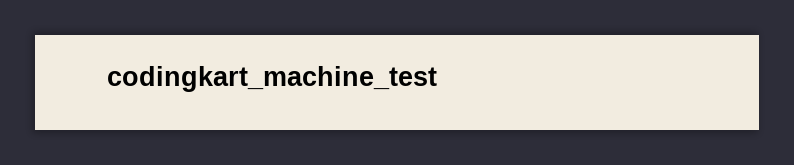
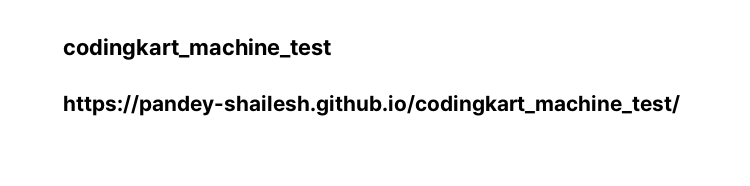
+ https://pandey-shailesh.github.io/codingkart_machine_test/

